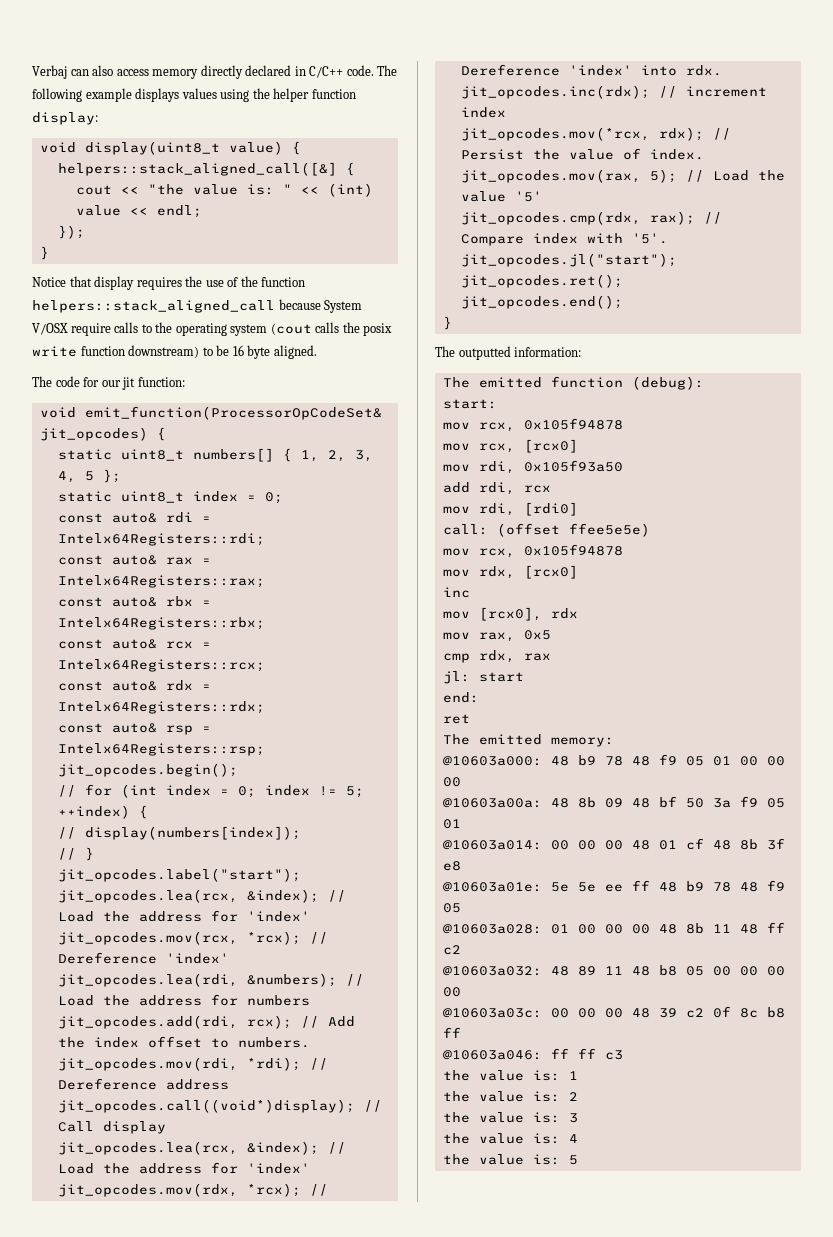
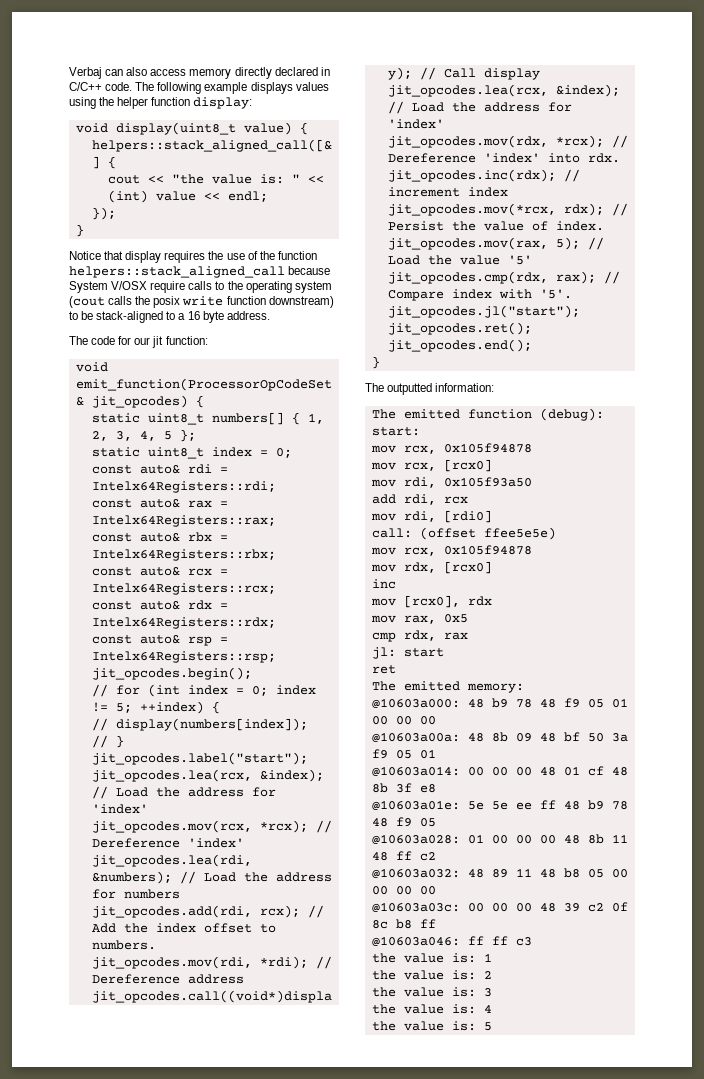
- Notice that display requires the use of the function helpers::stack_aligned_call because System V/OSX require calls to the operating system (cout calls the posix write function downstream) to be 16 byte aligned.
+ Notice that display requires the use of the function helpers::stack_aligned_call because System V/OSX require calls to the operating system (cout calls the posix write function downstream) to be stack-aligned to a 16 byte address.
- end:

